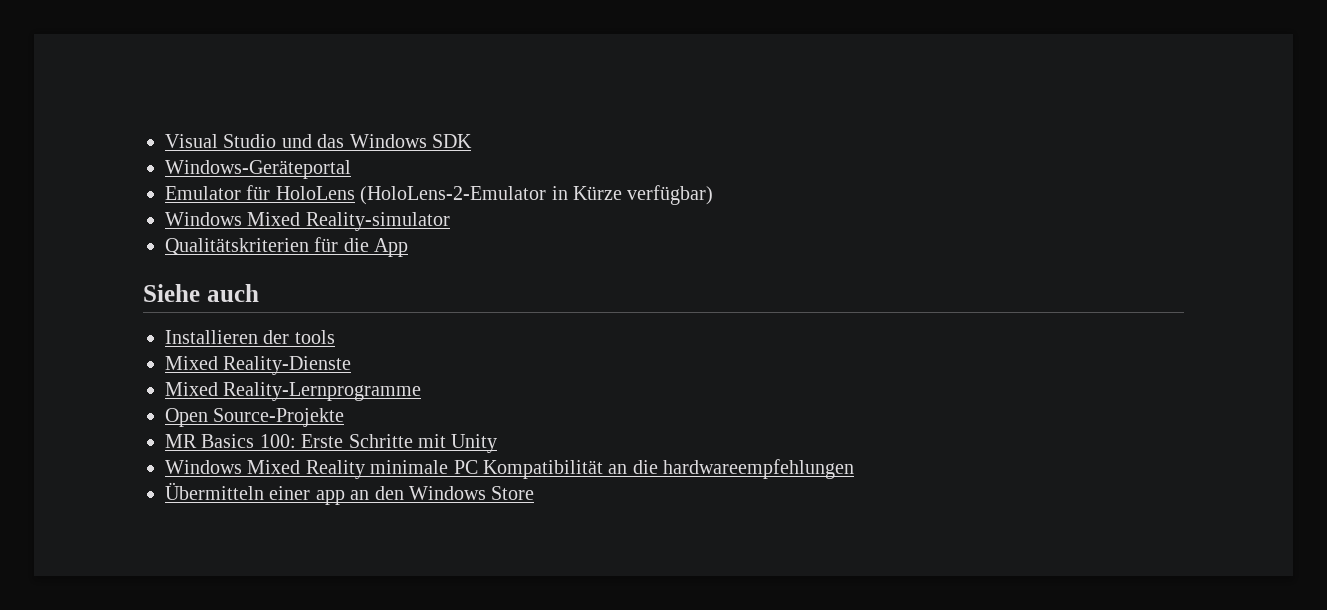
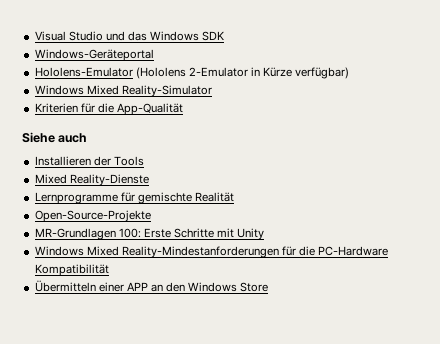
- Emulator für HoloLens (HoloLens-2-Emulator in Kürze verfügbar)
+ Hololens-Emulator (Hololens 2-Emulator in Kürze verfügbar)
- Windows Mixed Reality-simulator
- Qualitätskriterien für die App
+ Windows Mixed Reality-Simulator
+ Kriterien für die App-Qualität
- Installieren der tools
+ Installieren der Tools
- Mixed Reality-Lernprogramme
- Open Source-Projekte
- MR Basics 100: Erste Schritte mit Unity
+ Lernprogramme für gemischte Realität
+ Open-Source-Projekte
+ MR-Grundlagen 100: Erste Schritte mit Unity
- Windows Mixed Reality minimale PC Kompatibilität an die hardwareempfehlungen
+ Windows Mixed Reality-Mindestanforderungen für die PC-Hardware Kompatibilität
- Übermitteln einer app an den Windows Store
+ Übermitteln einer APP an den Windows Store

